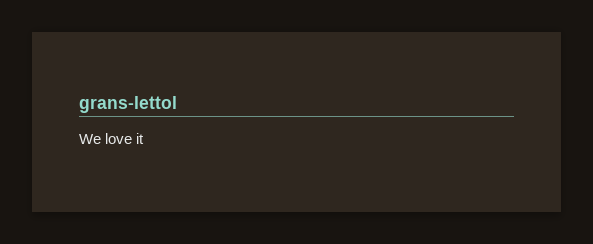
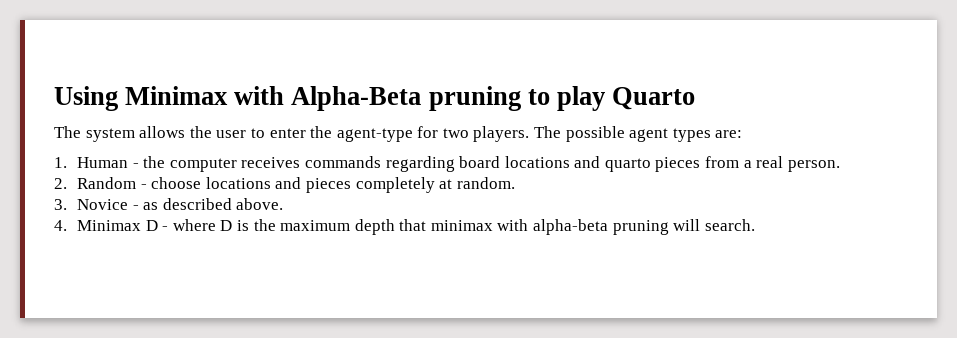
- grans-lettol
- We love it
+ Using Minimax with Alpha-Beta pruning to play Quarto
+ The system allows the user to enter the agent-type for two players. The possible agent types are:
+ 1. Human - the computer receives commands regarding board locations and quarto pieces from a real person.
+ 2. Random - choose locations and pieces completely at random.
+ 3. Novice - as described above.
+ 4. Minimax D - where D is the maximum depth that minimax with alpha-beta pruning will search.

